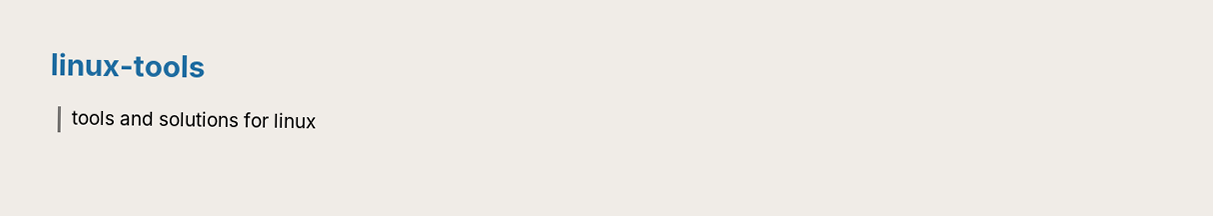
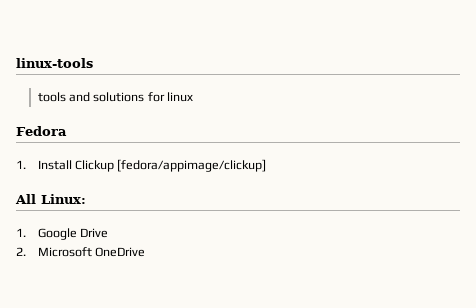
+ Fedora
+ 1. Install Clickup [fedora/appimage/clickup]
+ All Linux:
+ 1. Google Drive
+ 2. Microsoft OneDrive

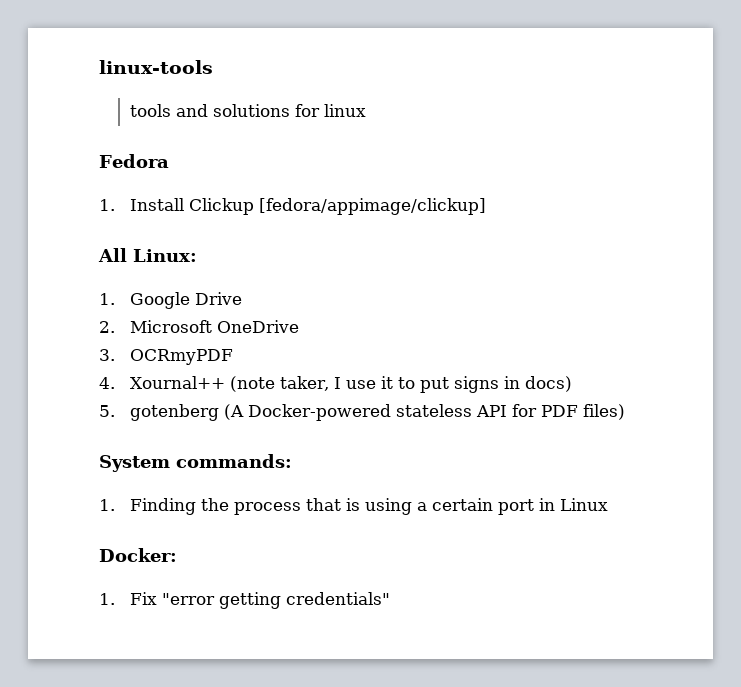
+ 3. OCRmyPDF
+ 4. Xournal++ (note taker, I use it to put signs in docs)
+ 5. gotenberg (A Docker-powered stateless API for PDF files)
+ System commands:
+ 1. Finding the process that is using a certain port in Linux
+ Docker:
+ 1. Fix "error getting credentials"

